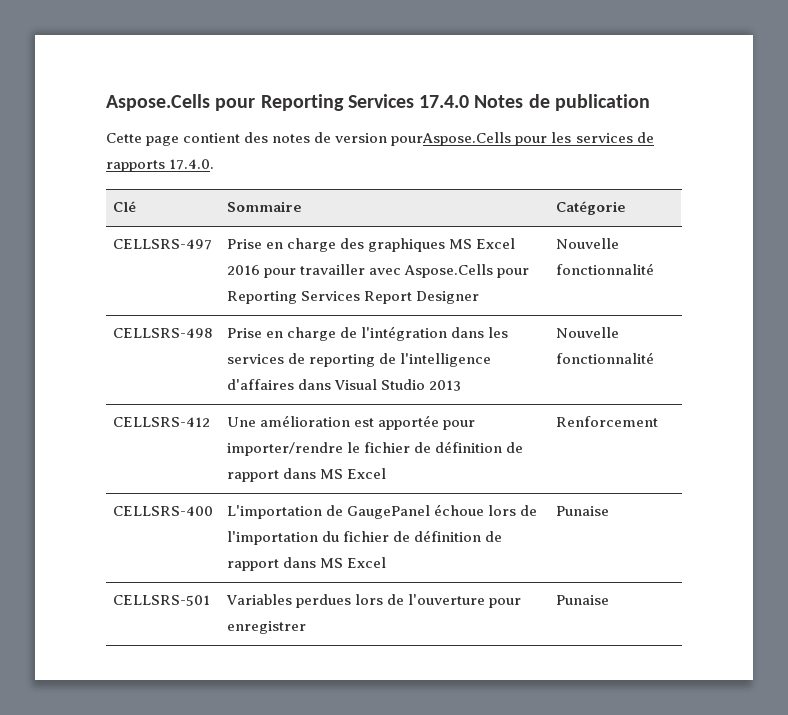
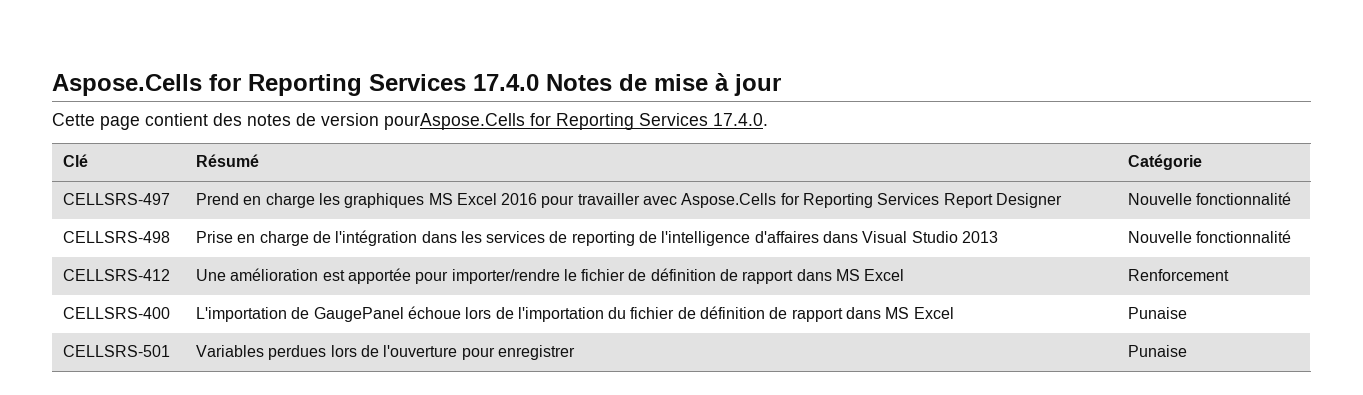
- Aspose.Cells pour Reporting Services 17.4.0 Notes de publication
+ Aspose.Cells for Reporting Services 17.4.0 Notes de mise à jour
- Cette page contient des notes de version pourAspose.Cells pour les services de rapports 17.4.0.
+ Cette page contient des notes de version pourAspose.Cells for Reporting Services 17.4.0.
- Clé | Sommaire | Catégorie
+ Clé | Résumé | Catégorie
- CELLSRS-497 | Prise en charge des graphiques MS Excel 2016 pour travailler avec Aspose.Cells pour Reporting Services Report Designer | Nouvelle fonctionnalité
+ CELLSRS-497 | Prend en charge les graphiques MS Excel 2016 pour travailler avec Aspose.Cells for Reporting Services Report Designer | Nouvelle fonctionnalité

